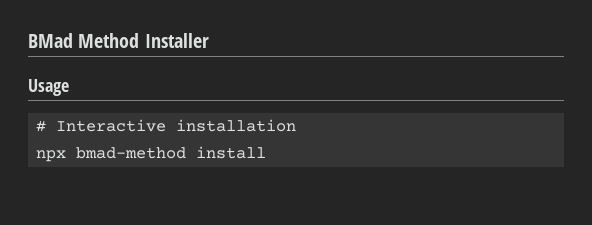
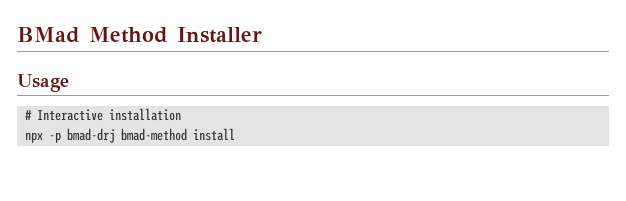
- npx bmad-method install
+ npx -p bmad-drj bmad-method install

